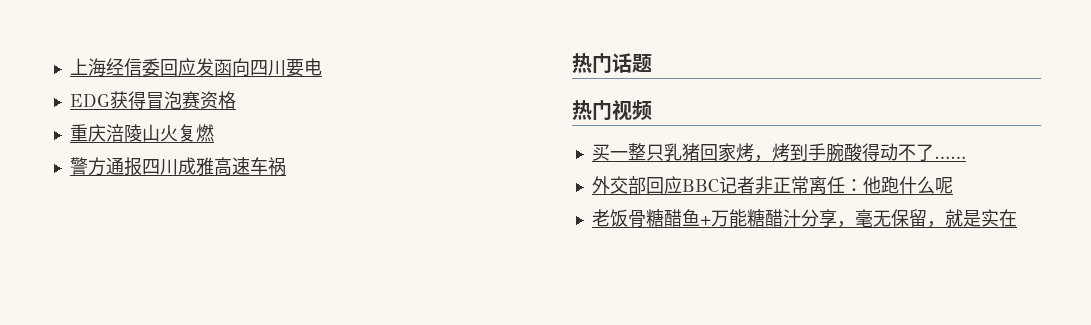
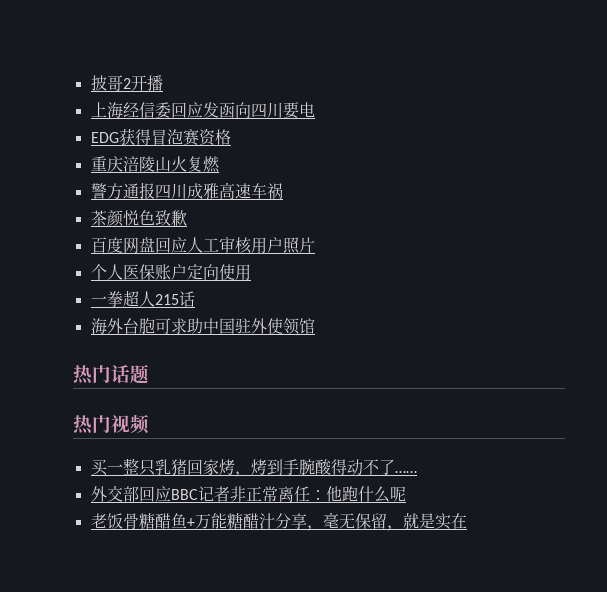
+ 披哥2开播
+ 茶颜悦色致歉
+ 百度网盘回应人工审核用户照片
+ 个人医保账户定向使用
+ 一拳超人215话
+ 海外台胞可求助中国驻外使领馆

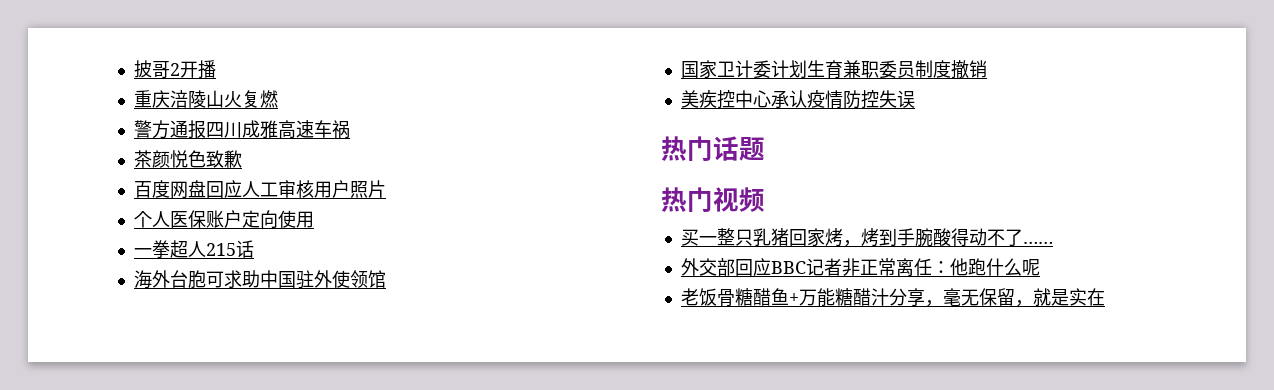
- 上海经信委回应发函向四川要电
- EDG获得冒泡赛资格
+ 国家卫计委计划生育兼职委员制度撤销
+ 美疾控中心承认疫情防控失误

